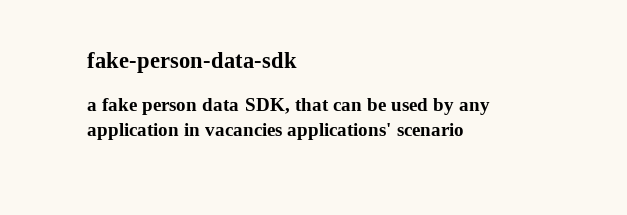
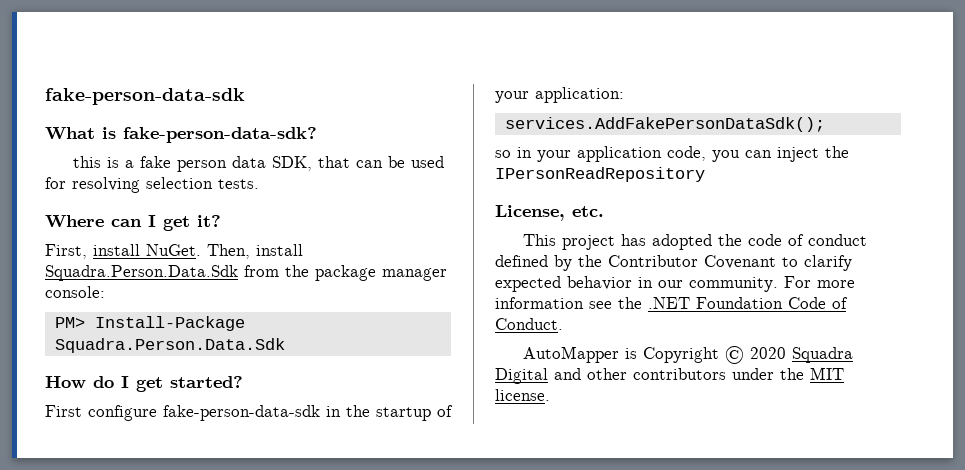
- a fake person data SDK, that can be used by any application in vacancies applications' scenario
+ What is fake-person-data-sdk?
+ this is a fake person data SDK, that can be used for resolving selection tests.
+ Where can I get it?
+ First, install NuGet. Then, install Squadra.Person.Data.Sdk from the package manager console:
+ PM> Install-Package Squadra.Person.Data.Sdk
+ How do I get started?
+ First configure fake-person-data-sdk in the startup of your application:
+ services.AddFakePersonDataSdk();
+ so in your application code, you can inject the IPersonReadRepository
+ License, etc.
+ This project has adopted the code of conduct defined by the Contributor Covenant to clarify expected behavior in our community. For more information see the .NET Foundation Code of Conduct.
+ AutoMapper is Copyright © 2020 Squadra Digital and other contributors under the MIT license.

